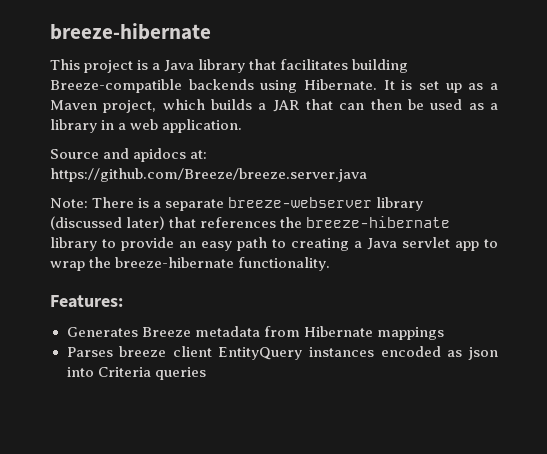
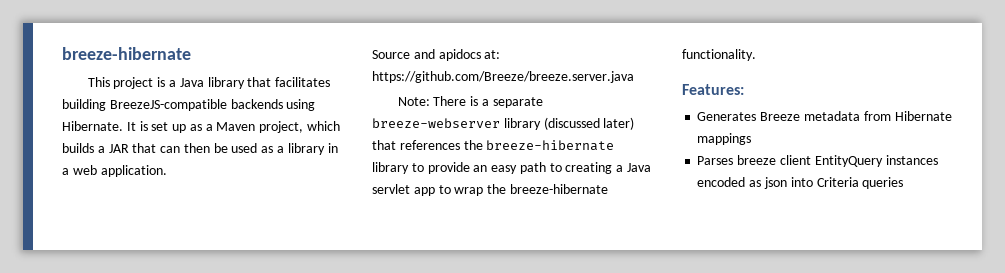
- This project is a Java library that facilitates building Breeze-compatible backends using Hibernate.
+ This project is a Java library that facilitates building BreezeJS-compatible backends using Hibernate.

